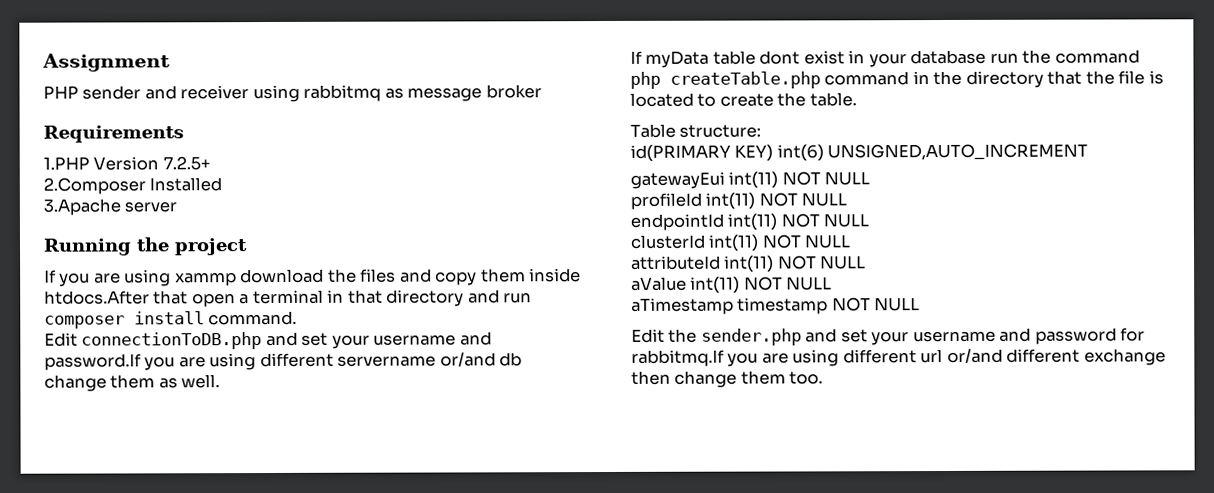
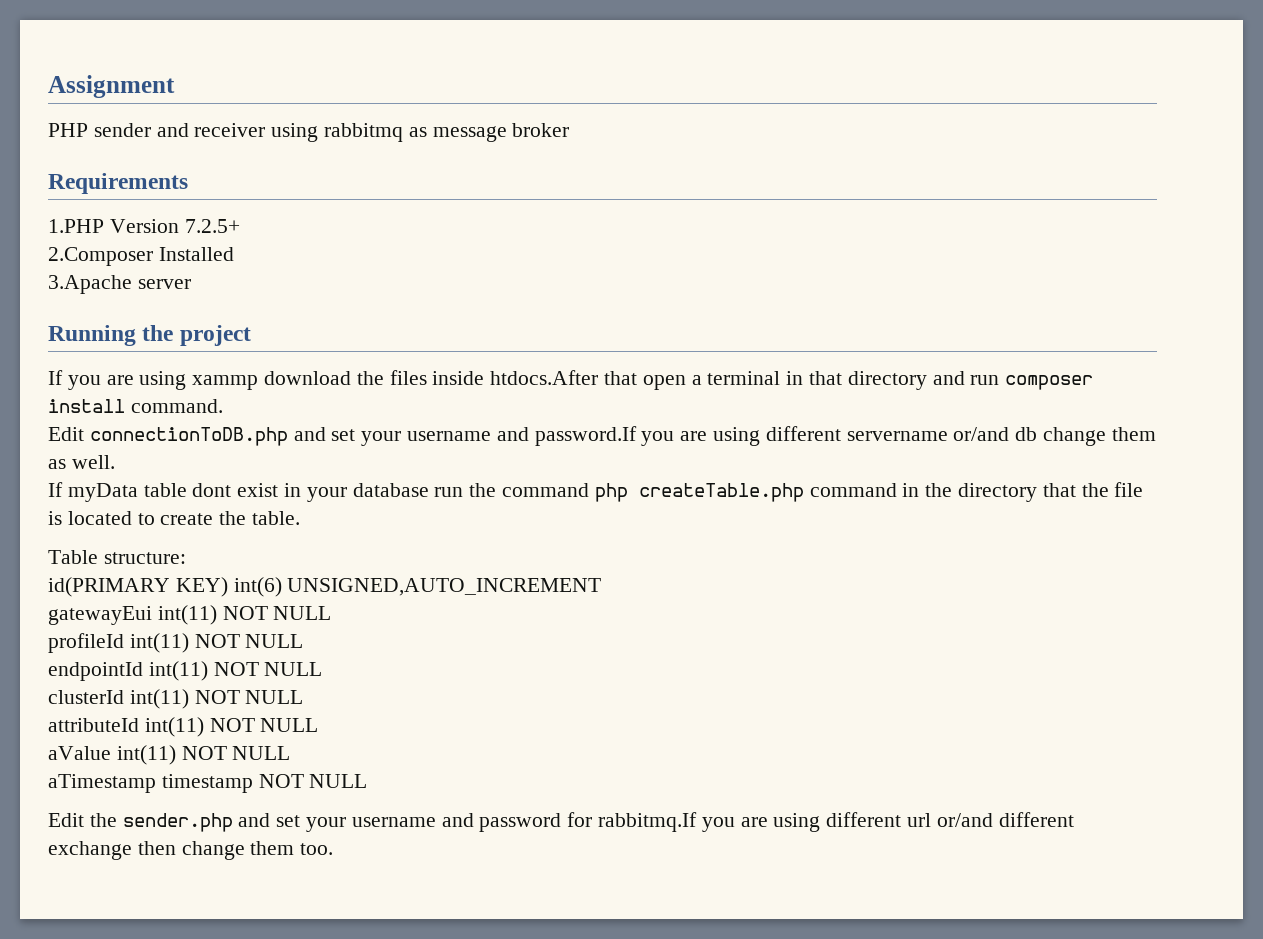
- If you are using xammp download the files and copy them inside htdocs.After that open a terminal in that directory and run composer install command.
+ If you are using xammp download the files inside htdocs.After that open a terminal in that directory and run composer install command.

